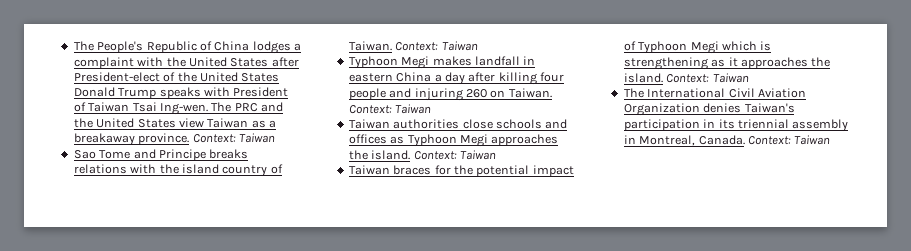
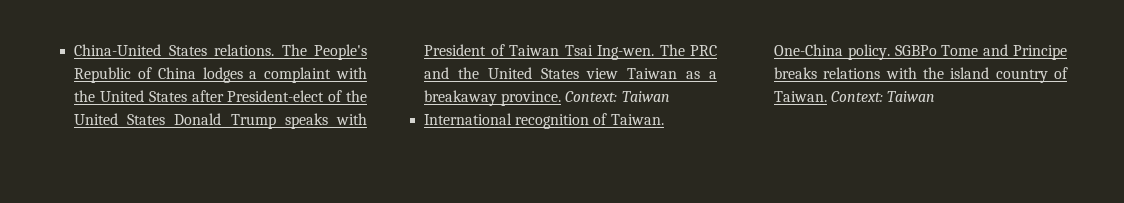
+ China-United States relations.
- Sao Tome and Principe breaks relations with the island country of Taiwan.
+ International recognition of Taiwan. One-China policy. SGBPo Tome and Principe breaks relations with the island country of Taiwan.
- Typhoon Megi makes landfall in eastern China a day after killing four people and injuring 260 on Taiwan. Context: Taiwan
- Taiwan authorities close schools and offices as Typhoon Megi approaches the island. Context: Taiwan
- Taiwan braces for the potential impact of Typhoon Megi which is strengthening as it approaches the island. Context: Taiwan
- The International Civil Aviation Organization denies Taiwan's participation in its triennial assembly in Montreal, Canada. Context: Taiwan

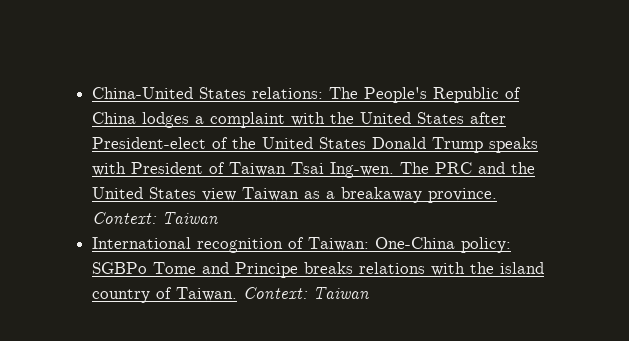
- China-United States relations. The People's Republic of China lodges a complaint with the United States after President-elect of the United States Donald Trump speaks with President of Taiwan Tsai Ing-wen.
+ China-United States relations: The People's Republic of China lodges a complaint with the United States after President-elect of the United States Donald Trump speaks with President of Taiwan Tsai Ing-wen.
- International recognition of Taiwan. One-China policy. SGBPo Tome and Principe breaks relations with the island country of Taiwan.
+ International recognition of Taiwan: One-China policy: SGBPo Tome and Principe breaks relations with the island country of Taiwan.

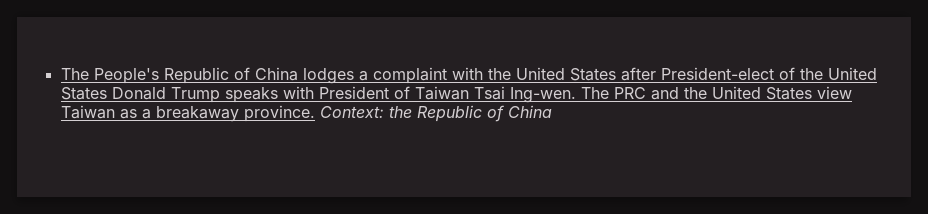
- China-United States relations: The People's Republic of China lodges a complaint with the United States after President-elect of the United States Donald Trump speaks with President of Taiwan Tsai Ing-wen.
+ The People's Republic of China lodges a complaint with the United States after President-elect of the United States Donald Trump speaks with President of Taiwan Tsai Ing-wen.
- The PRC and the United States view Taiwan as a breakaway province. Context: Taiwan
- International recognition of Taiwan: One-China policy: SGBPo Tome and Principe breaks relations with the island country of Taiwan. Context: Taiwan
+ The PRC and the United States view Taiwan as a breakaway province. Context: the Republic of China

